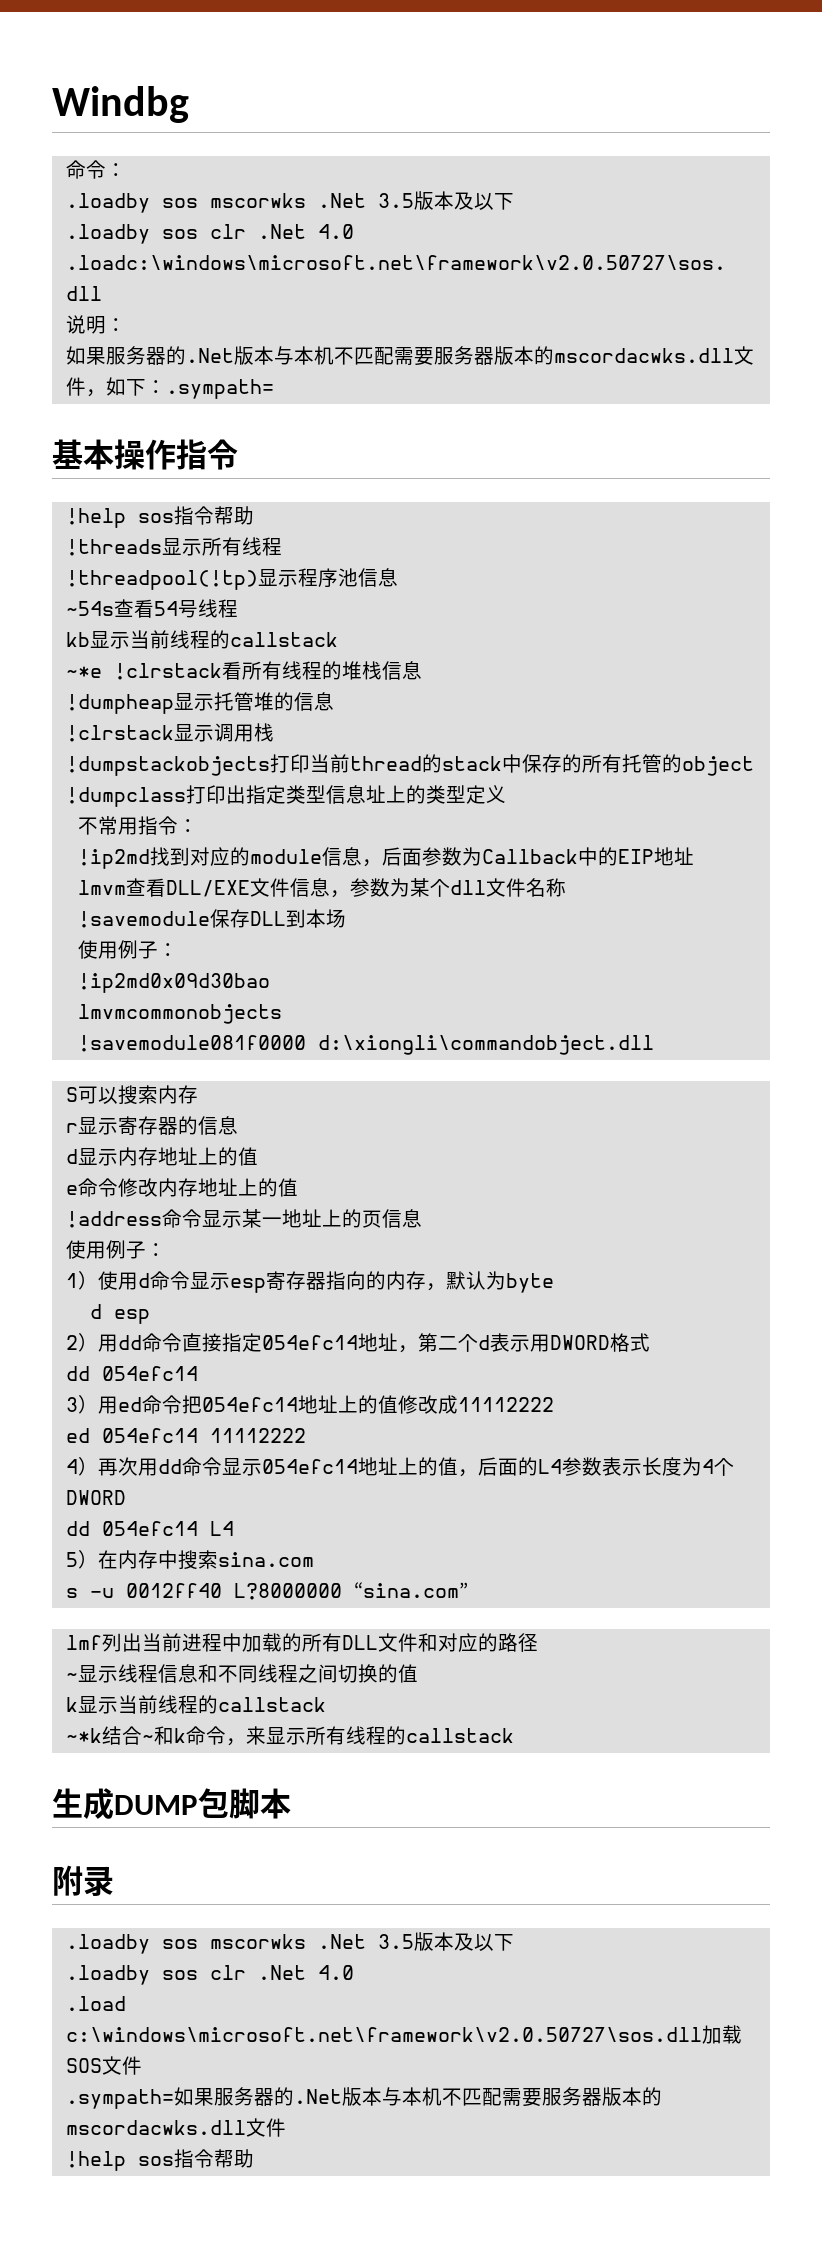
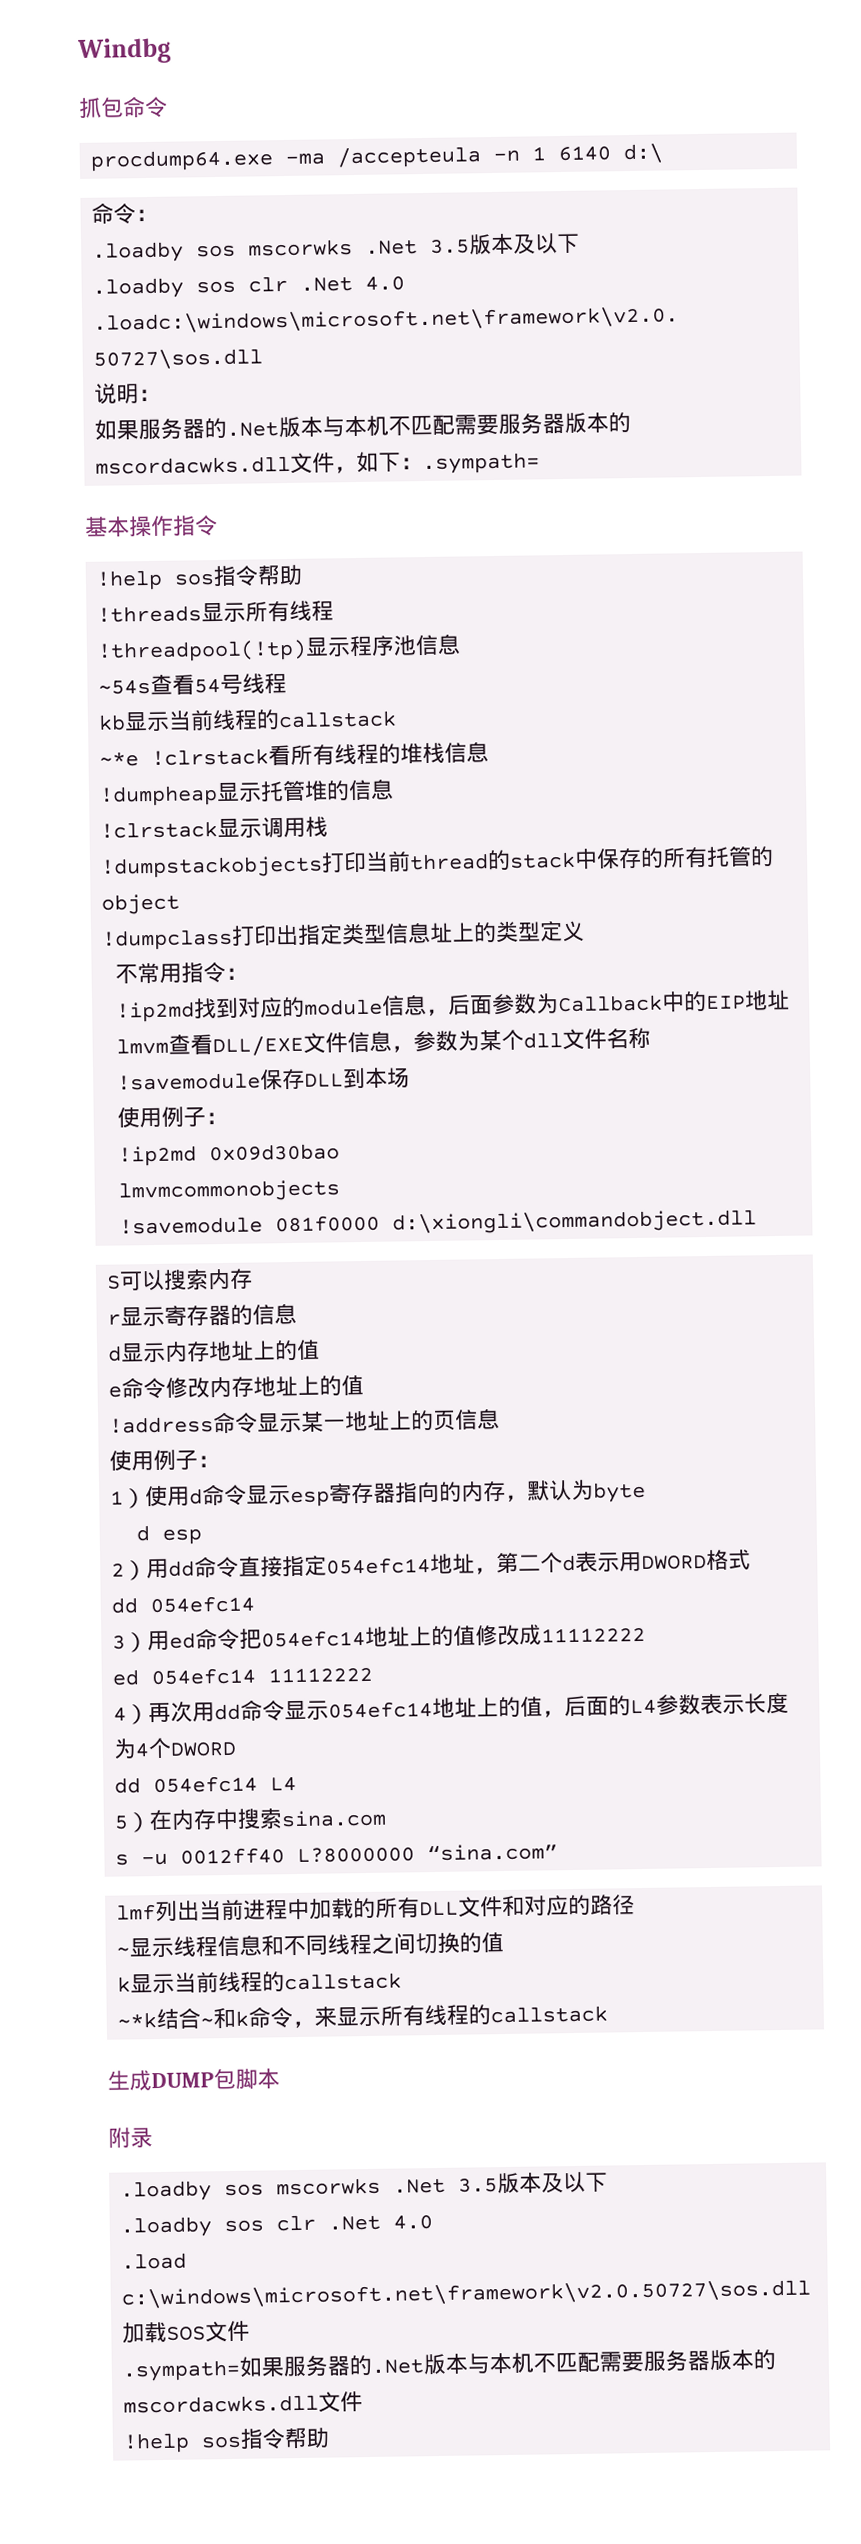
+ 抓包命令
+ procdump64.exe -ma /accepteula -n 1 6140 d:\
- !ip2md0x09d30bao
+ !ip2md 0x09d30bao
- !savemodule081f0000 d:\xiongli\commandobject.dll
+ !savemodule 081f0000 d:\xiongli\commandobject.dll

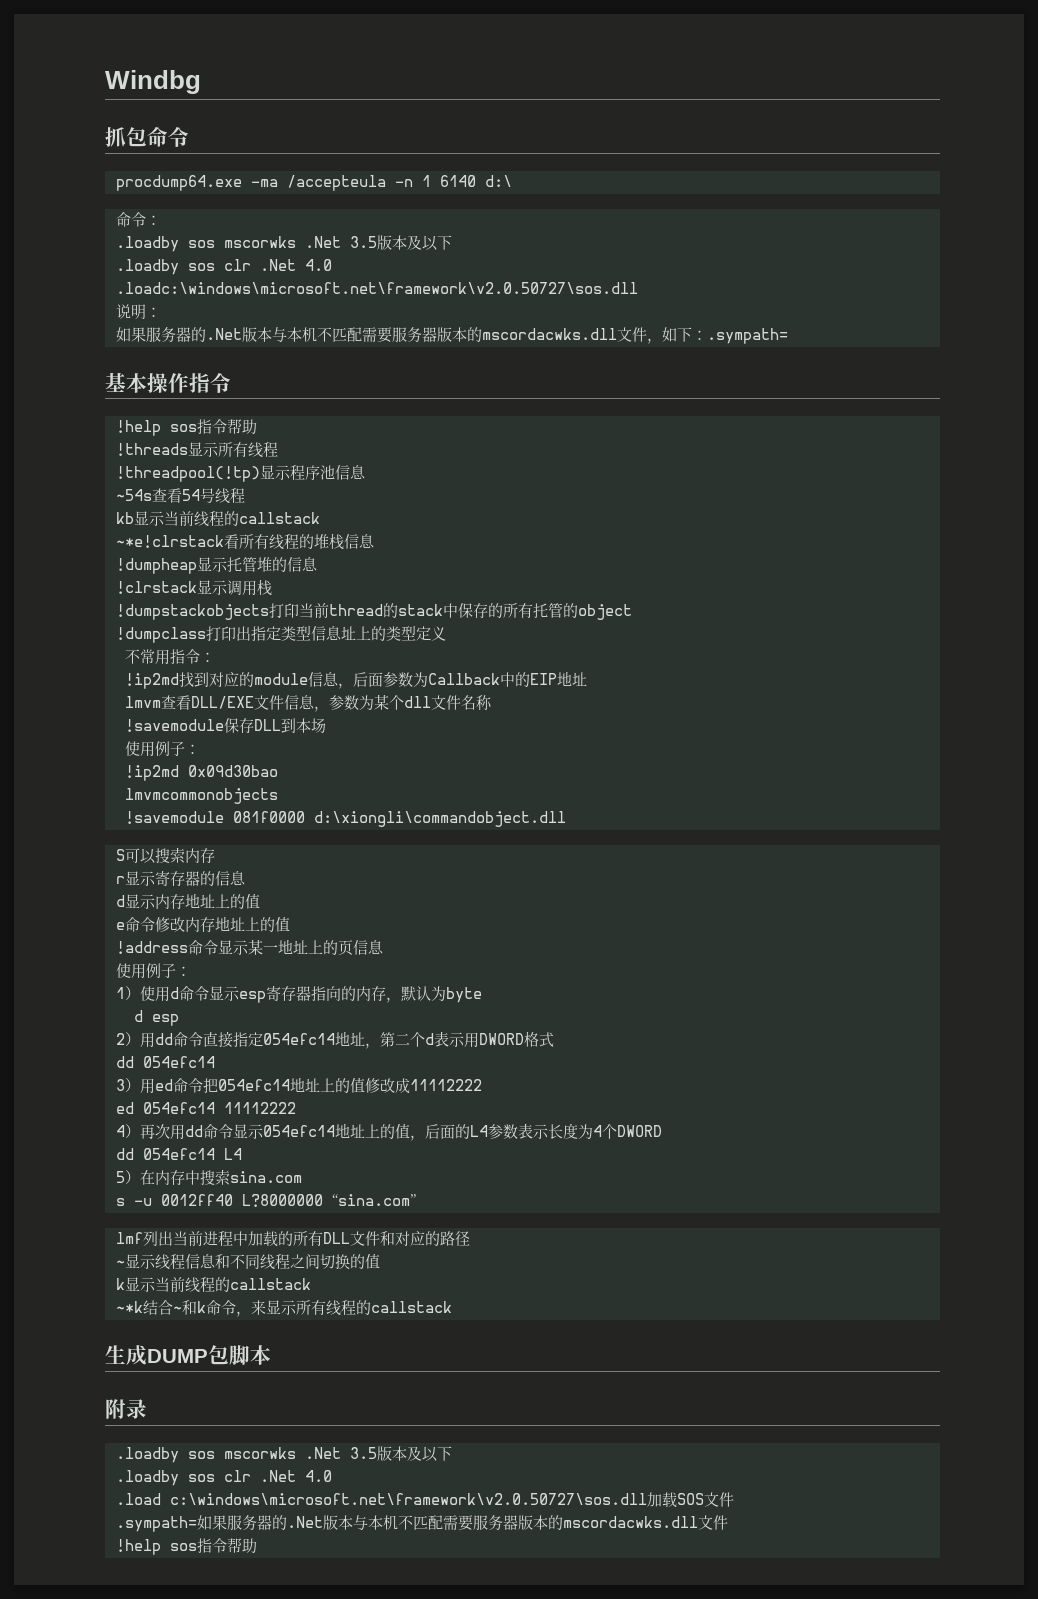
- ~*e !clrstack看所有线程的堆栈信息
+ ~*e!clrstack看所有线程的堆栈信息

